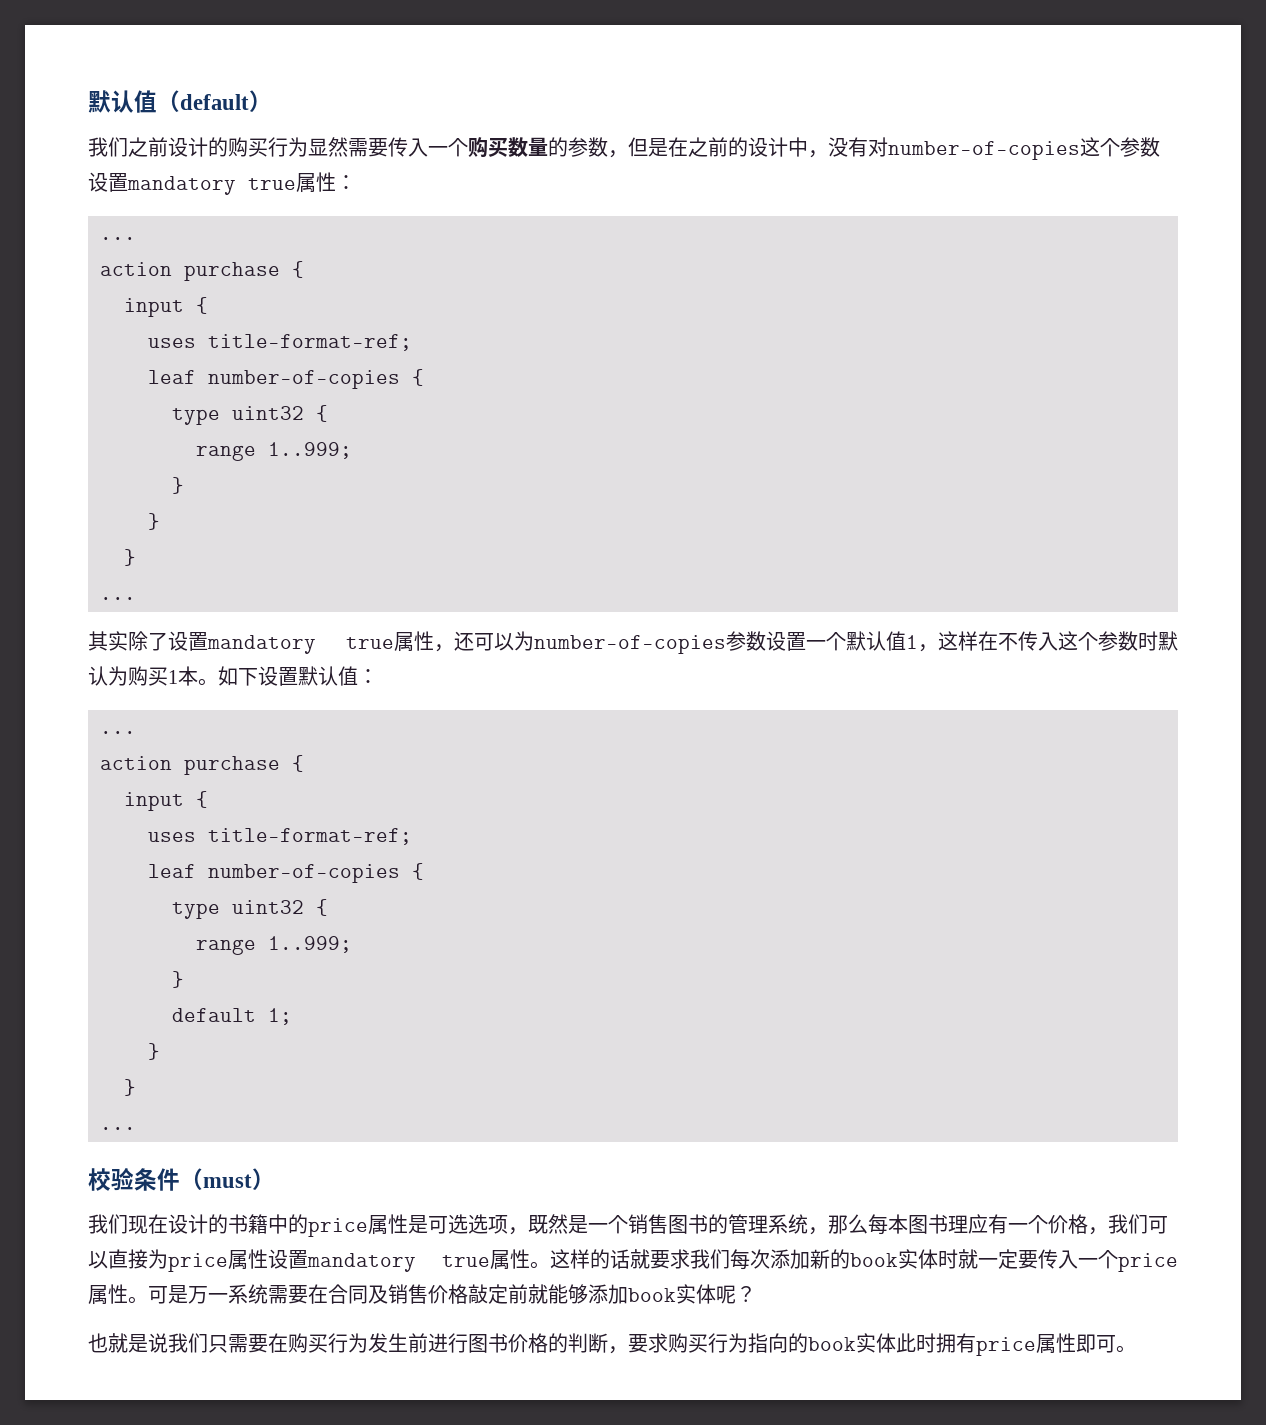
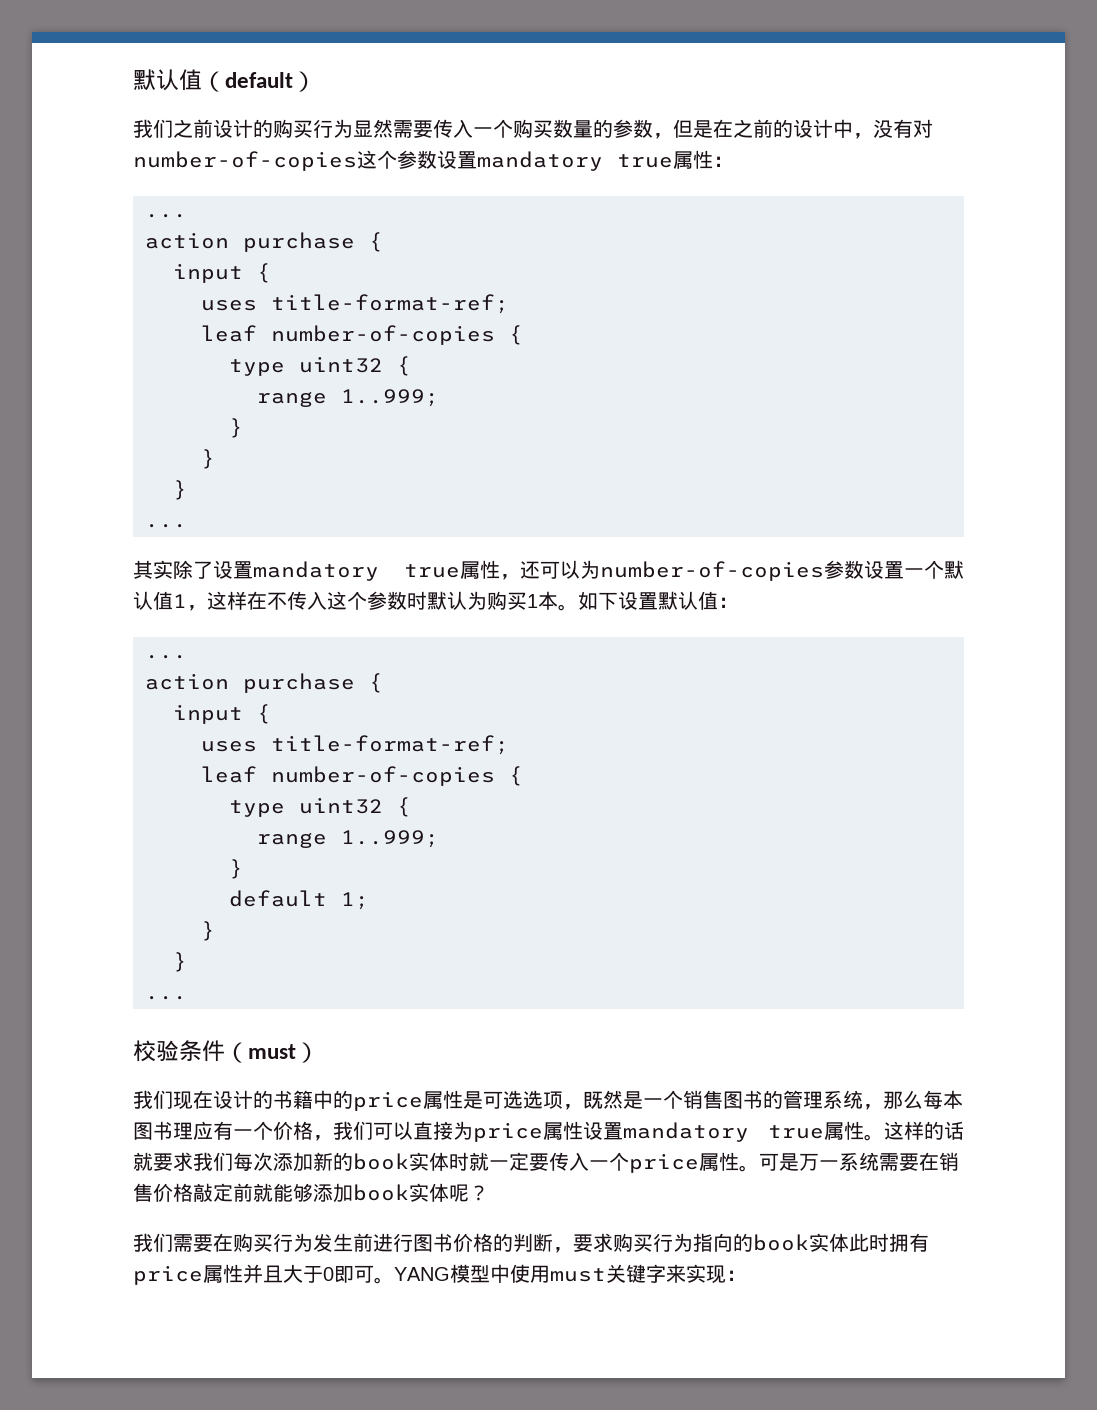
- 可是万一系统需要在合同及销售价格敲定前就能够添加book实体呢？
+ 可是万一系统需要在销售价格敲定前就能够添加book实体呢？
- 也就是说我们只需要在购买行为发生前进行图书价格的判断，要求购买行为指向的book实体此时拥有price属性即可。
+ 我们需要在购买行为发生前进行图书价格的判断，要求购买行为指向的book实体此时拥有price属性并且大于0即可。YANG模型中使用must关键字来实现：

